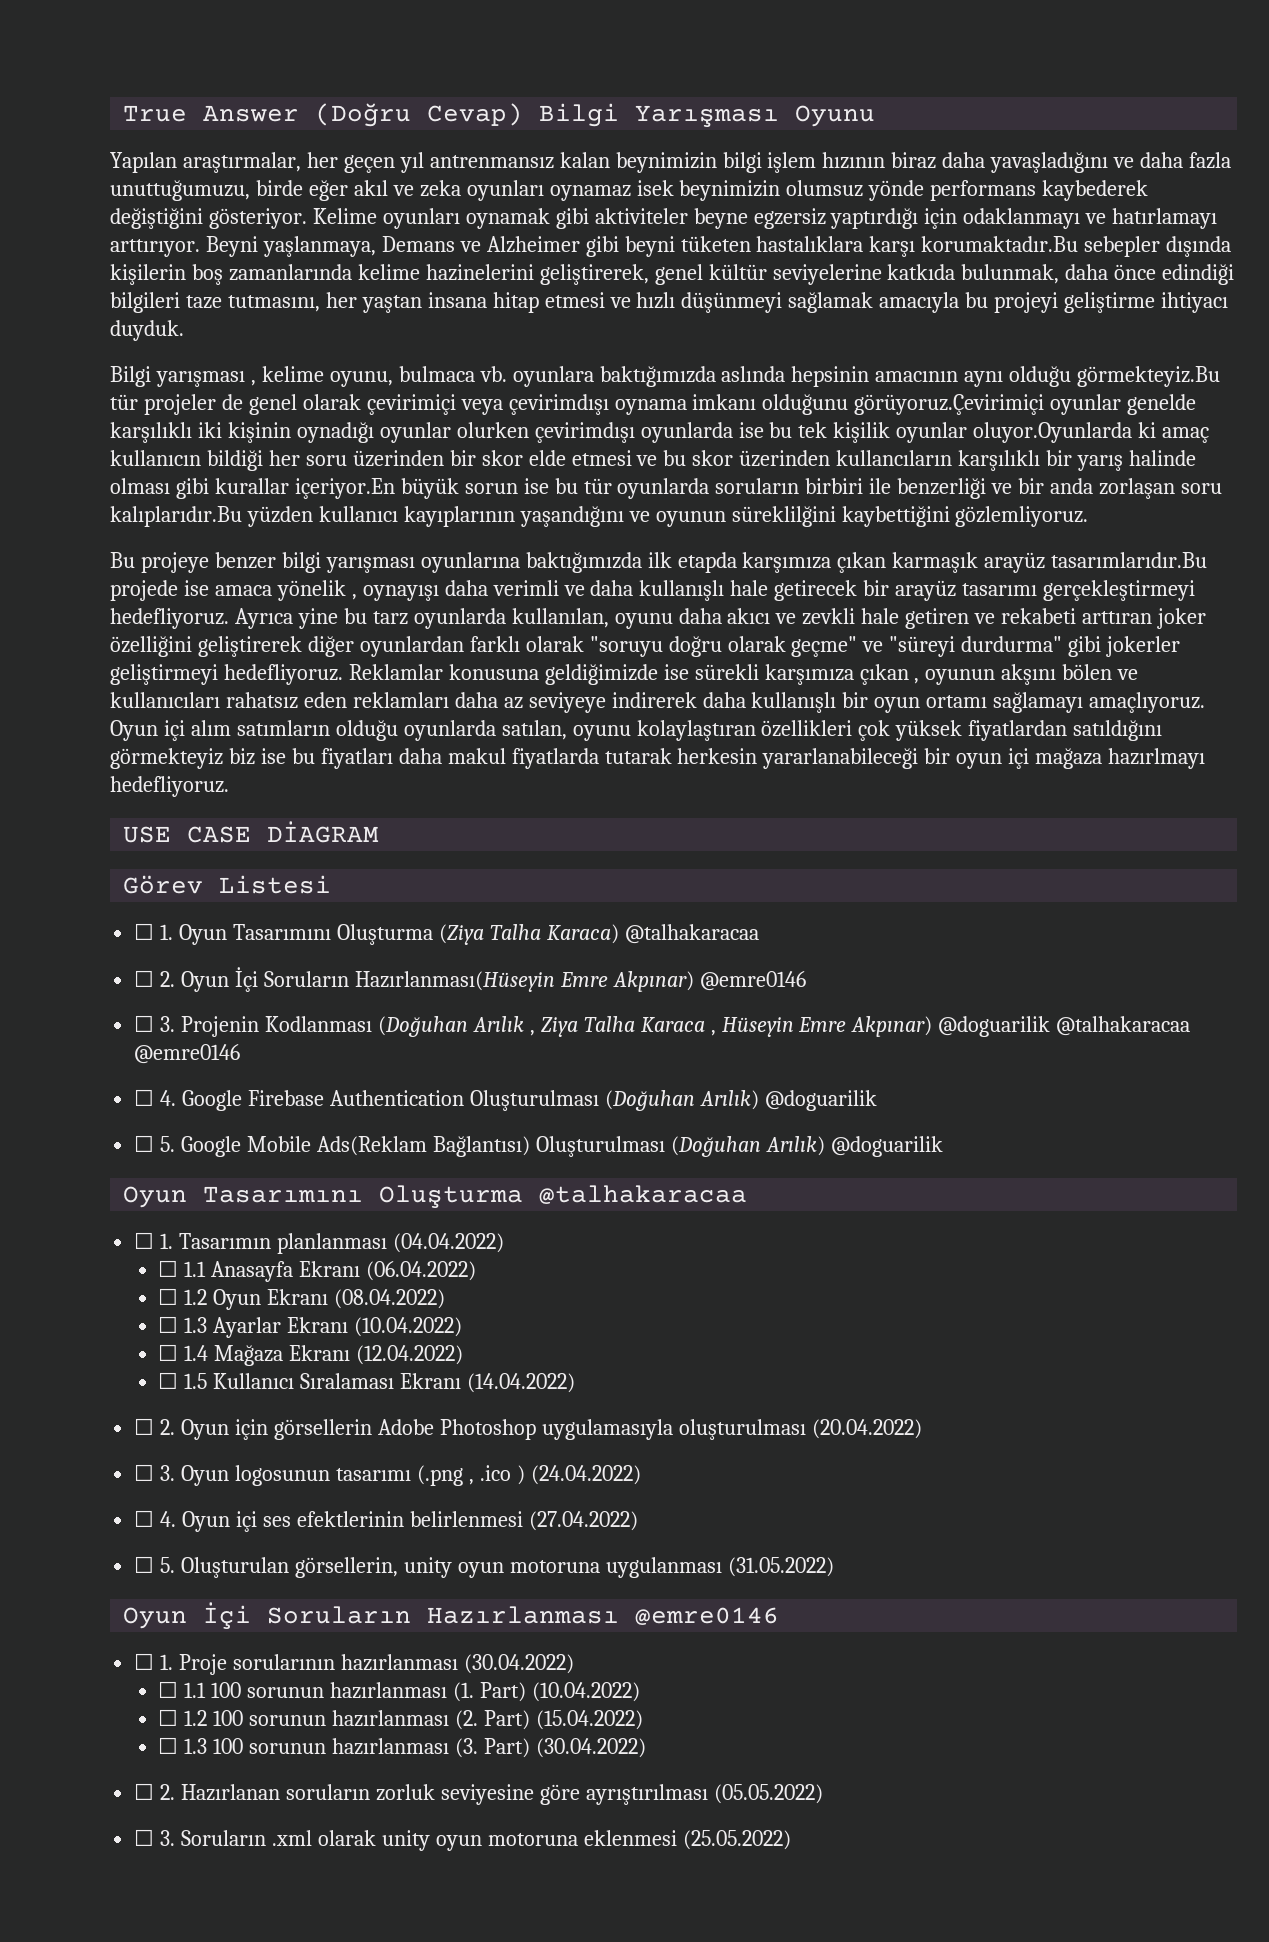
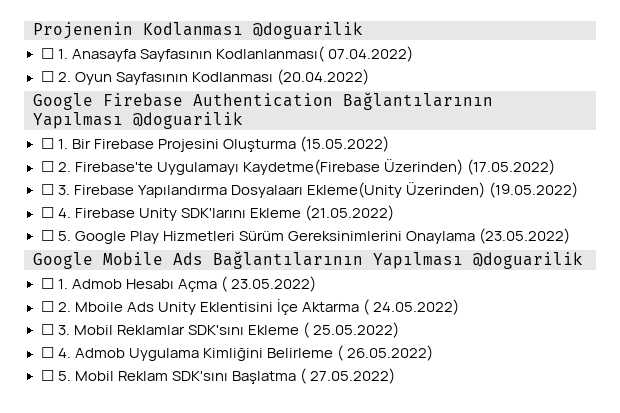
- True Answer (Doğru Cevap) Bilgi Yarışması Oyunu
- Yapılan araştırmalar, her geçen yıl antrenmansız kalan beynimizin bilgi işlem hızının biraz daha yavaşladığını ve daha fazla unuttuğumuzu, birde eğer akıl ve zeka oyunları oynamaz isek beynimizin olumsuz yönde performans kaybederek değiştiğini gösteriyor. Kelime oyunları oynamak gibi aktiviteler beyne egzersiz yaptırdığı için odaklanmayı ve hatırlamayı arttırıyor. Beyni yaşlanmaya, Demans ve Alzheimer gibi beyni tüketen hastalıklara karşı korumaktadır.Bu sebepler dışında kişilerin boş zamanlarında kelime hazinelerini geliştirerek, genel kültür seviyelerine katkıda bulunmak, daha önce edindiği bilgileri taze tutmasını, her yaştan insana hitap etmesi ve hızlı düşünmeyi sağlamak amacıyla bu projeyi geliştirme ihtiyacı duyduk.
- Bilgi yarışması , kelime oyunu, bulmaca vb. oyunlara baktığımızda aslında hepsinin amacının aynı olduğu görmekteyiz.Bu tür projeler de genel olarak çevirimiçi veya çevirimdışı oynama imkanı olduğunu görüyoruz.Çevirimiçi oyunlar genelde karşılıklı iki kişinin oynadığı oyunlar olurken çevirimdışı oyunlarda ise bu tek kişilik oyunlar oluyor.Oyunlarda ki amaç kullanıcın bildiği her soru üzerinden bir skor elde etmesi ve bu skor üzerinden kullancıların karşılıklı bir yarış halinde olması gibi kurallar içeriyor.En büyük sorun ise bu tür oyunlarda soruların birbiri ile benzerliği ve bir anda zorlaşan soru kalıplarıdır.Bu yüzden kullanıcı kayıplarının yaşandığını ve oyunun süreklilğini kaybettiğini gözlemliyoruz.
- Bu projeye benzer bilgi yarışması oyunlarına baktığımızda ilk etapda karşımıza çıkan karmaşık arayüz tasarımlarıdır.Bu projede ise amaca yönelik , oynayışı daha verimli ve daha kullanışlı hale getirecek bir arayüz tasarımı gerçekleştirmeyi hedefliyoruz. Ayrıca yine bu tarz oyunlarda kullanılan, oyunu daha akıcı ve zevkli hale getiren ve rekabeti arttıran joker özelliğini geliştirerek diğer oyunlardan farklı olarak "soruyu doğru olarak geçme" ve "süreyi durdurma" gibi jokerler geliştirmeyi hedefliyoruz. Reklamlar konusuna geldiğimizde ise sürekli karşımıza çıkan , oyunun akşını bölen ve kullanıcıları rahatsız eden reklamları daha az seviyeye indirerek daha kullanışlı bir oyun ortamı sağlamayı amaçlıyoruz. Oyun içi alım satımların olduğu oyunlarda satılan, oyunu kolaylaştıran özellikleri çok yüksek fiyatlardan satıldığını görmekteyiz biz ise bu fiyatları daha makul fiyatlarda tutarak herkesin yararlanabileceği bir oyun içi mağaza hazırlmayı hedefliyoruz.
- USE CASE DİAGRAM
- Görev Listesi
- ☐ 1. Oyun Tasarımını Oluşturma (Ziya Talha Karaca) @talhakaracaa
- ☐ 2. Oyun İçi Soruların Hazırlanması(Hüseyin Emre Akpınar) @emre0146
- ☐ 3. Projenin Kodlanması (Doğuhan Arılık , Ziya Talha Karaca , Hüseyin Emre Akpınar) @doguarilik @talhakaracaa @emre0146
- ☐ 4. Google Firebase Authentication Oluşturulması (Doğuhan Arılık) @doguarilik
- ☐ 5. Google Mobile Ads(Reklam Bağlantısı) Oluşturulması (Doğuhan Arılık) @doguarilik
- Oyun Tasarımını Oluşturma @talhakaracaa
- ☐ 1. Tasarımın planlanması (04.04.2022)
- ☐ 1.1 Anasayfa Ekranı (06.04.2022)
- ☐ 1.2 Oyun Ekranı (08.04.2022)
- ☐ 1.3 Ayarlar Ekranı (10.04.2022)
- ☐ 1.4 Mağaza Ekranı (12.04.2022)
- ☐ 1.5 Kullanıcı Sıralaması Ekranı (14.04.2022)
- ☐ 2. Oyun için görsellerin Adobe Photoshop uygulamasıyla oluşturulması (20.04.2022)
- ☐ 3. Oyun logosunun tasarımı (.png , .ico ) (24.04.2022)
- ☐ 4. Oyun içi ses efektlerinin belirlenmesi (27.04.2022)
- ☐ 5. Oluşturulan görsellerin, unity oyun motoruna uygulanması (31.05.2022)
- Oyun İçi Soruların Hazırlanması @emre0146
- ☐ 1. Proje sorularının hazırlanması (30.04.2022)
- ☐ 1.1 100 sorunun hazırlanması (1. Part) (10.04.2022)
- ☐ 1.2 100 sorunun hazırlanması (2. Part) (15.04.2022)
- ☐ 1.3 100 sorunun hazırlanması (3. Part) (30.04.2022)
- ☐ 2. Hazırlanan soruların zorluk seviyesine göre ayrıştırılması (05.05.2022)
- ☐ 3. Soruların .xml olarak unity oyun motoruna eklenmesi (25.05.2022)
+ Projenenin Kodlanması @doguarilik
+ ☐ 1. Anasayfa Sayfasının Kodlanlanması( 07.04.2022)
+ ☐ 2. Oyun Sayfasının Kodlanması (20.04.2022)
+ Google Firebase Authentication Bağlantılarının Yapılması @doguarilik
+ ☐ 1. Bir Firebase Projesini Oluşturma (15.05.2022)
+ ☐ 2. Firebase'te Uygulamayı Kaydetme(Firebase Üzerinden) (17.05.2022)
+ ☐ 3. Firebase Yapılandırma Dosyalaarı Ekleme(Unity Üzerinden) (19.05.2022)
+ ☐ 4. Firebase Unity SDK'larını Ekleme (21.05.2022)
+ ☐ 5. Google Play Hizmetleri Sürüm Gereksinimlerini Onaylama (23.05.2022)
+ Google Mobile Ads Bağlantılarının Yapılması @doguarilik
+ ☐ 1. Admob Hesabı Açma ( 23.05.2022)
+ ☐ 2. Mboile Ads Unity Eklentisini İçe Aktarma ( 24.05.2022)
+ ☐ 3. Mobil Reklamlar SDK'sını Ekleme ( 25.05.2022)
+ ☐ 4. Admob Uygulama Kimliğini Belirleme ( 26.05.2022)
+ ☐ 5. Mobil Reklam SDK'sını Başlatma ( 27.05.2022)

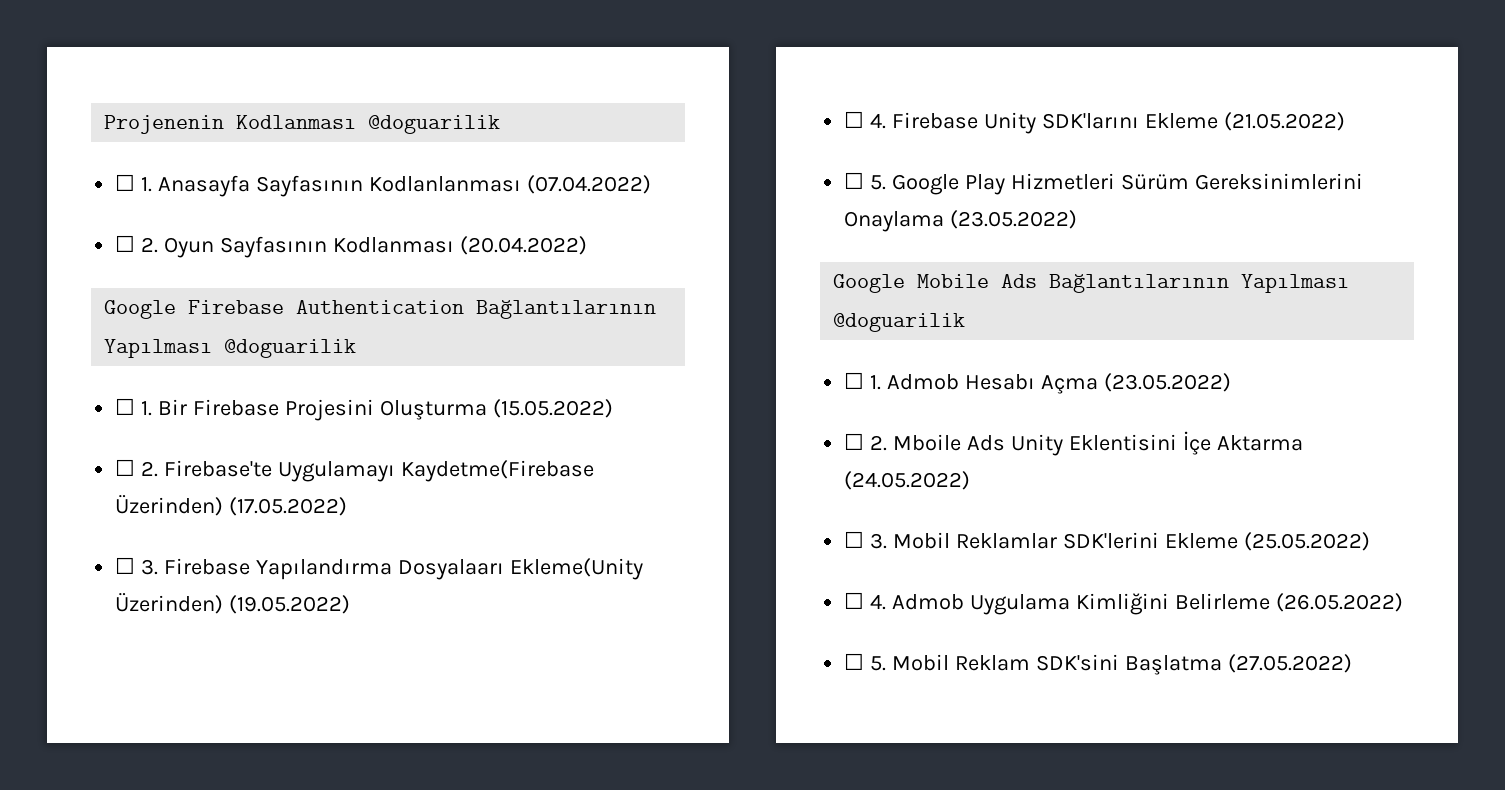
- ☐ 1. Anasayfa Sayfasının Kodlanlanması( 07.04.2022)
+ ☐ 1. Anasayfa Sayfasının Kodlanlanması (07.04.2022)
- ☐ 1. Admob Hesabı Açma ( 23.05.2022)
+ ☐ 1. Admob Hesabı Açma (23.05.2022)
- ☐ 2. Mboile Ads Unity Eklentisini İçe Aktarma ( 24.05.2022)
+ ☐ 2. Mboile Ads Unity Eklentisini İçe Aktarma (24.05.2022)
- ☐ 3. Mobil Reklamlar SDK'sını Ekleme ( 25.05.2022)
+ ☐ 3. Mobil Reklamlar SDK'lerini Ekleme (25.05.2022)
- ☐ 4. Admob Uygulama Kimliğini Belirleme ( 26.05.2022)
+ ☐ 4. Admob Uygulama Kimliğini Belirleme (26.05.2022)
- ☐ 5. Mobil Reklam SDK'sını Başlatma ( 27.05.2022)
+ ☐ 5. Mobil Reklam SDK'sini Başlatma (27.05.2022)

